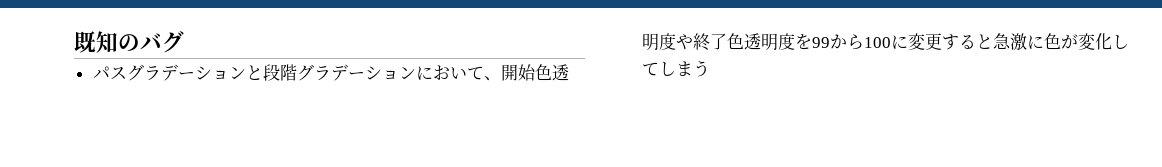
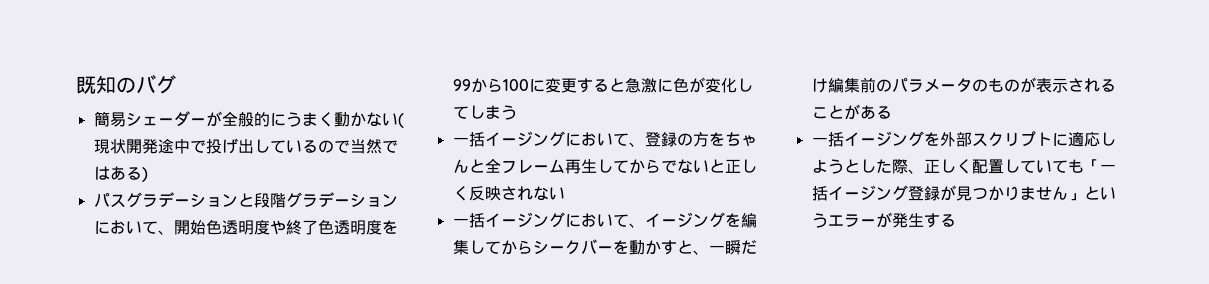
+ 簡易シェーダーが全般的にうまく動かない(現状開発途中で投げ出しているので当然ではある)
+ 一括イージングにおいて、登録の方をちゃんと全フレーム再生してからでないと正しく反映されない
+ 一括イージングにおいて、イージングを編集してからシークバーを動かすと、一瞬だけ編集前のパラメータのものが表示されることがある
+ 一括イージングを外部スクリプトに適応しようとした際、正しく配置していても「一括イージング登録が見つかりません」というエラーが発生する

